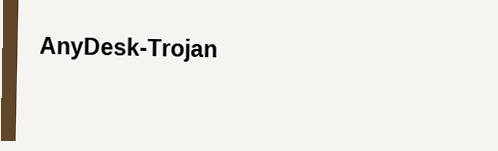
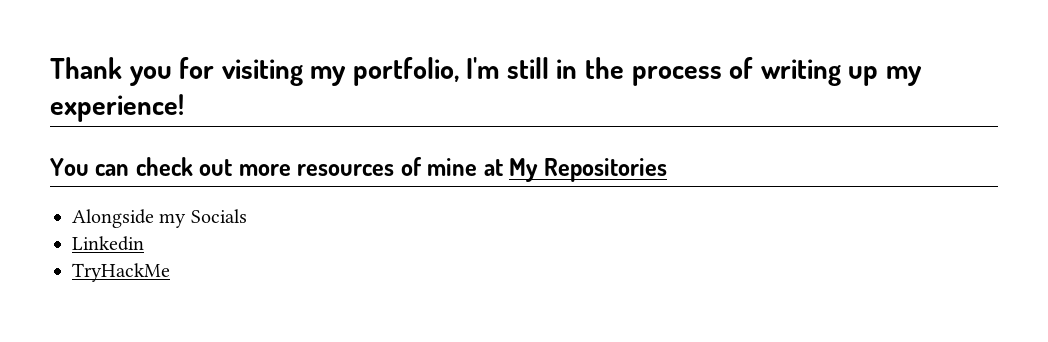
- AnyDesk-Trojan
+ Thank you for visiting my portfolio, I'm still in the process of writing up my experience!
+ You can check out more resources of mine at My Repositories
+ Alongside my Socials
+ Linkedin
+ TryHackMe

